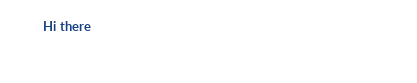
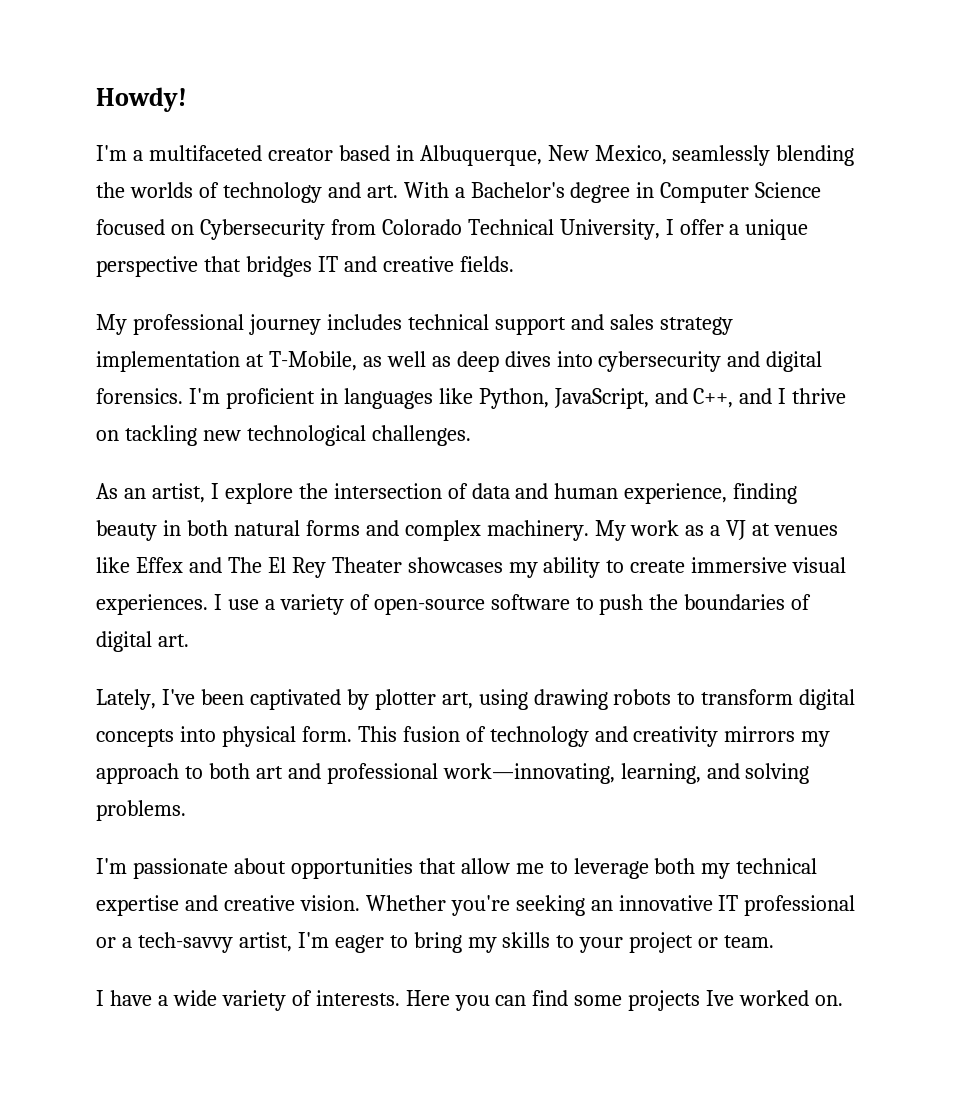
- Hi there
+ Howdy!
+ I'm a multifaceted creator based in Albuquerque, New Mexico, seamlessly blending the worlds of technology and art. With a Bachelor's degree in Computer Science focused on Cybersecurity from Colorado Technical University, I offer a unique perspective that bridges IT and creative fields.
+ My professional journey includes technical support and sales strategy implementation at T-Mobile, as well as deep dives into cybersecurity and digital forensics. I'm proficient in languages like Python, JavaScript, and C++, and I thrive on tackling new technological challenges.
+ As an artist, I explore the intersection of data and human experience, finding beauty in both natural forms and complex machinery. My work as a VJ at venues like Effex and The El Rey Theater showcases my ability to create immersive visual experiences. I use a variety of open-source software to push the boundaries of digital art.
+ Lately, I've been captivated by plotter art, using drawing robots to transform digital concepts into physical form. This fusion of technology and creativity mirrors my approach to both art and professional work—innovating, learning, and solving problems.
+ I'm passionate about opportunities that allow me to leverage both my technical expertise and creative vision. Whether you're seeking an innovative IT professional or a tech-savvy artist, I'm eager to bring my skills to your project or team.
+ I have a wide variety of interests. Here you can find some projects Ive worked on.

